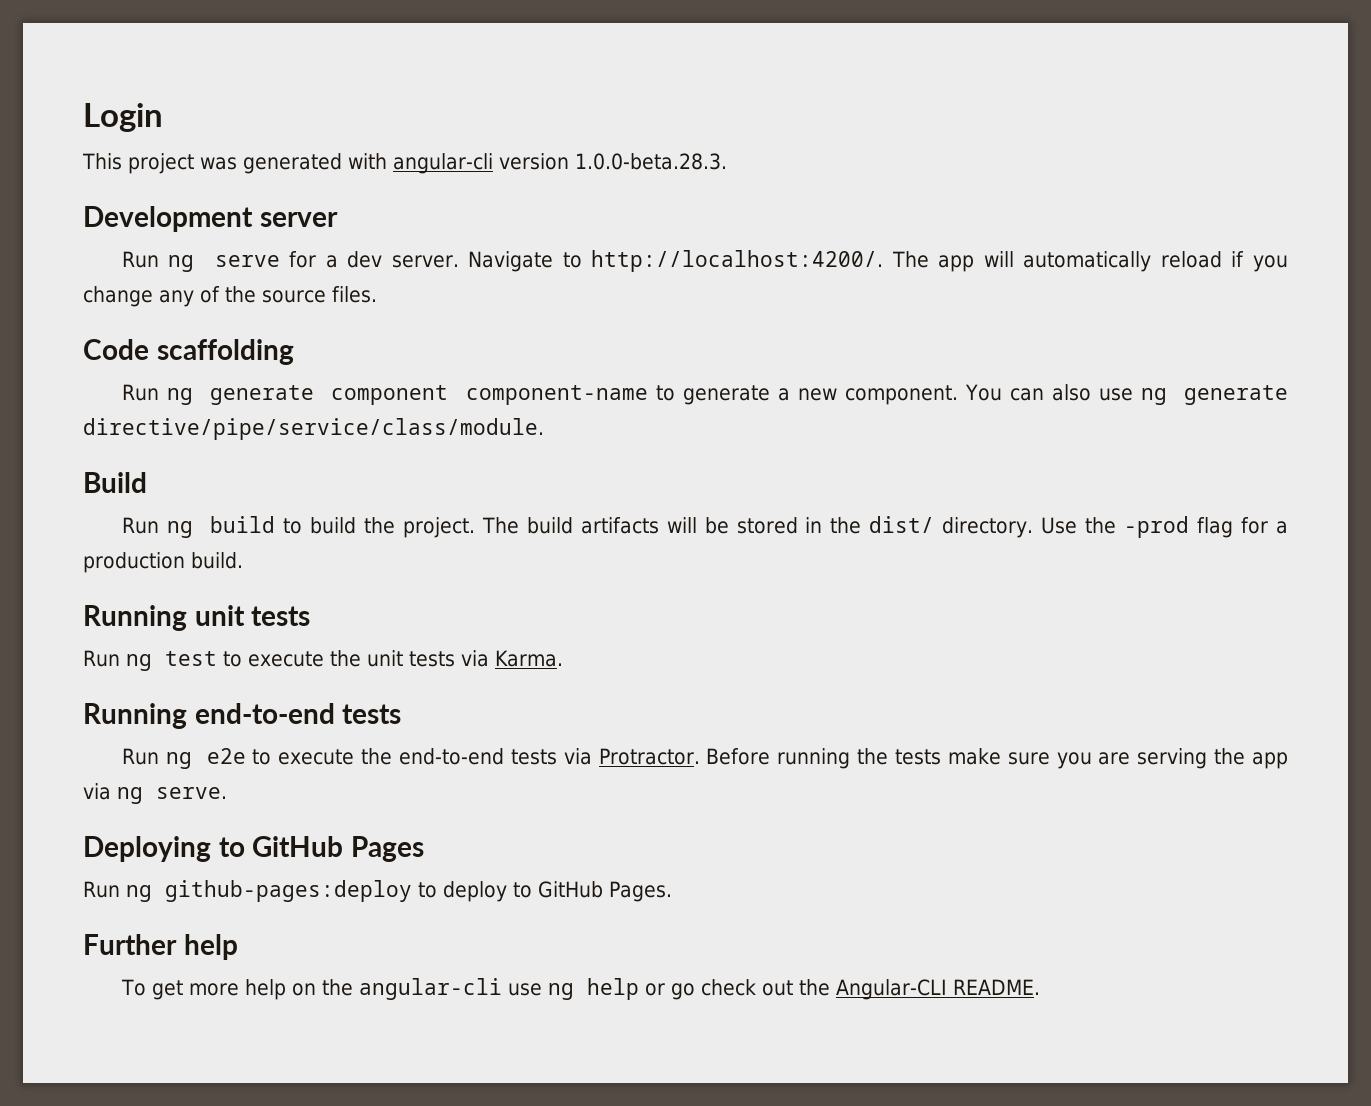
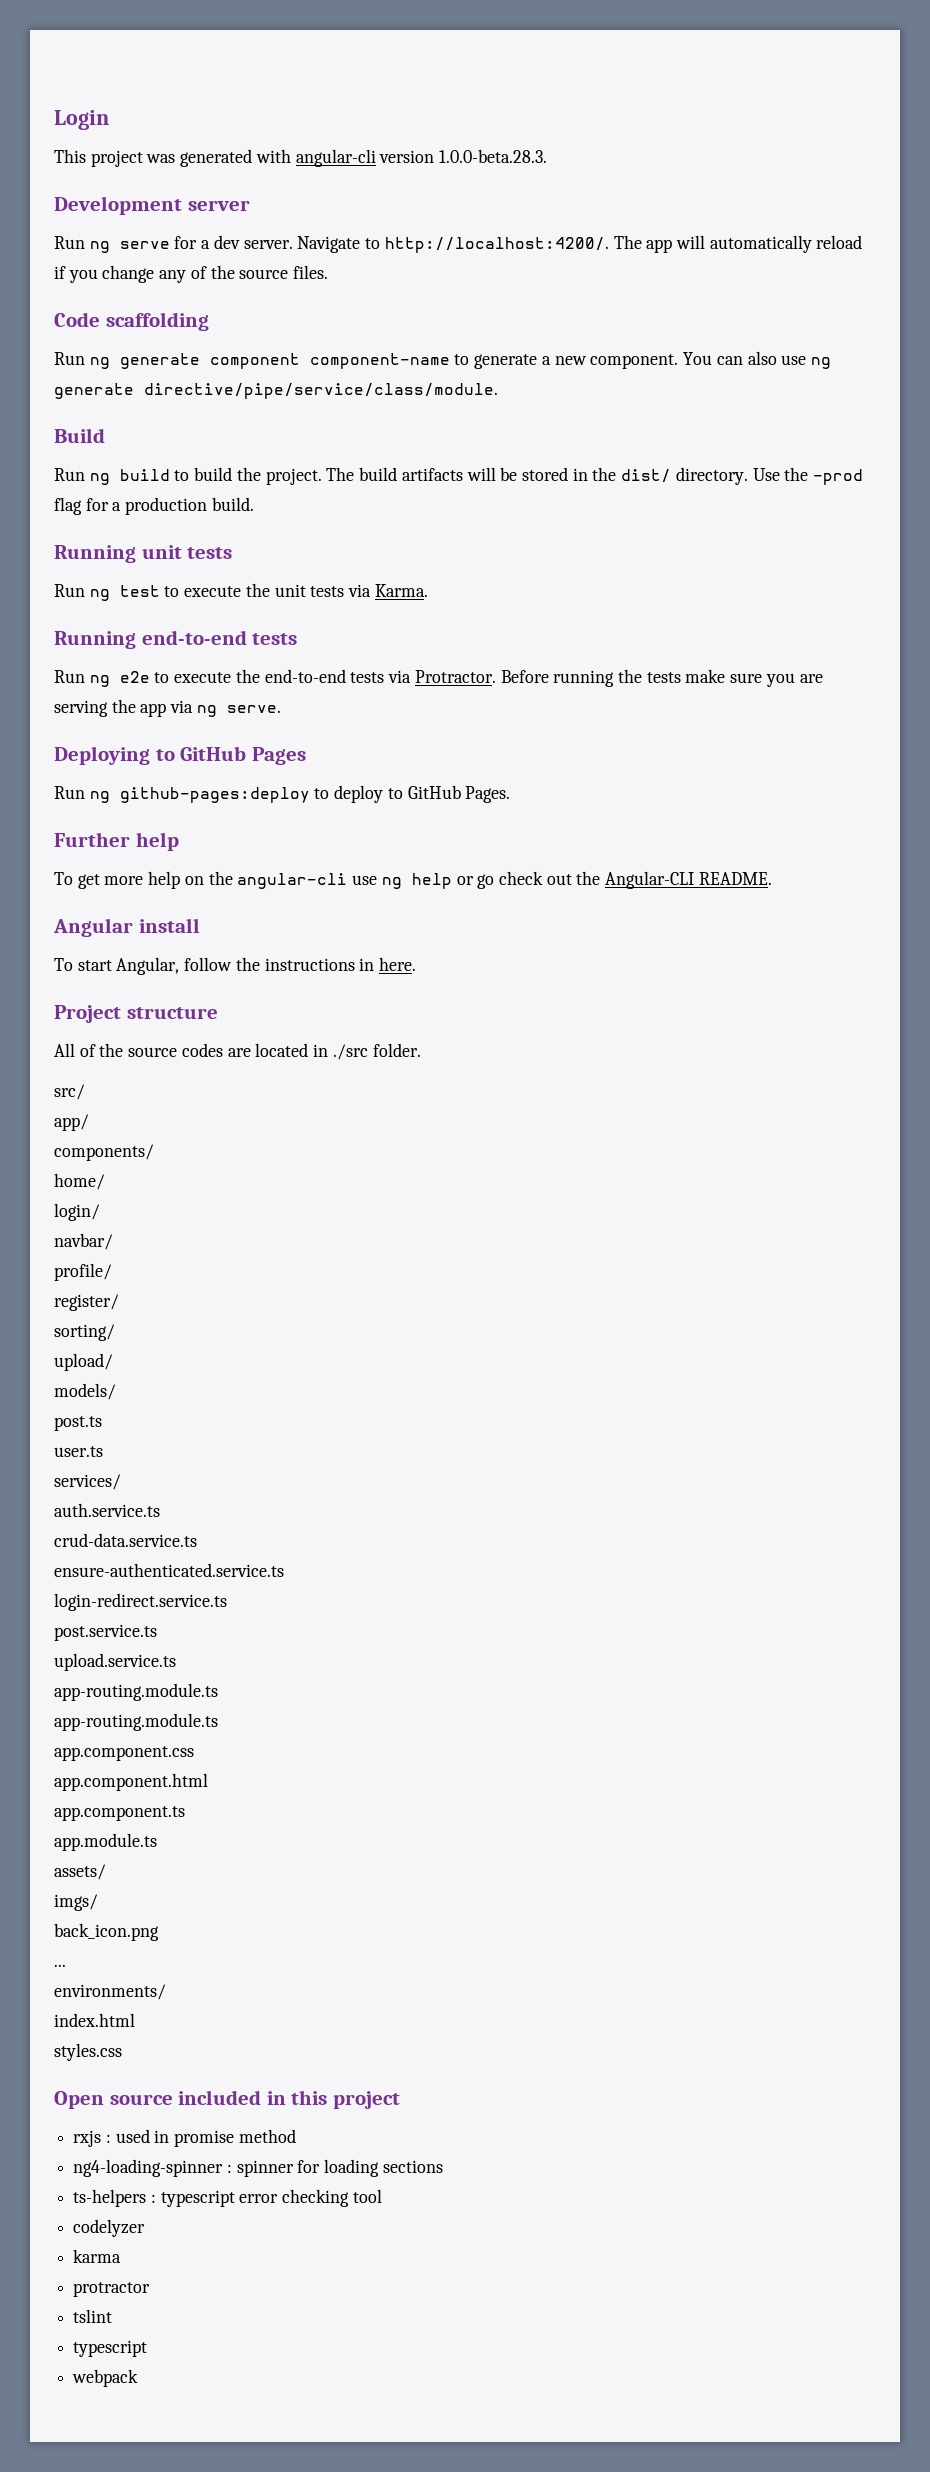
+ Angular install
+ To start Angular, follow the instructions in here.
+ Project structure
+ All of the source codes are located in ./src folder.
+ src/
+ app/
+ components/
+ home/
+ login/
+ navbar/
+ profile/
+ register/
+ sorting/
+ upload/
+ models/
+ post.ts
+ user.ts
+ services/
+ auth.service.ts
+ crud-data.service.ts
+ ensure-authenticated.service.ts
+ login-redirect.service.ts
+ post.service.ts
+ upload.service.ts
+ app-routing.module.ts
+ app-routing.module.ts
+ app.component.css
+ app.component.html
+ app.component.ts
+ app.module.ts
+ assets/
+ imgs/
+ back_icon.png
+ ...
+ environments/
+ index.html
+ styles.css
+ Open source included in this project
+ rxjs : used in promise method
+ ng4-loading-spinner : spinner for loading sections
+ ts-helpers : typescript error checking tool
+ codelyzer
+ karma
+ protractor
+ tslint
+ typescript
+ webpack

